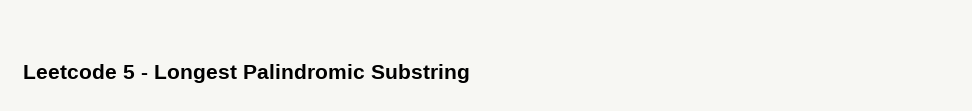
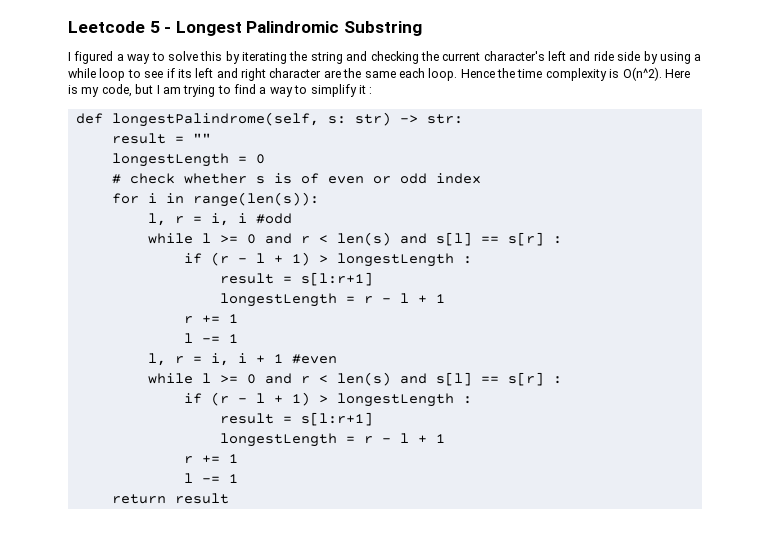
+ I figured a way to solve this by iterating the string and checking the current character's left and ride side by using a while loop to see if its left and right character are the same each loop. Hence the time complexity is O(n^2). Here is my code, but I am trying to find a way to simplify it :
+ def longestPalindrome(self, s: str) -> str:
+ result = ""
+ longestLength = 0
+ # check whether s is of even or odd index
+ for i in range(len(s)):
+ l, r = i, i #odd
+ while l >= 0 and r < len(s) and s[l] == s[r] :
+ if (r - l + 1) > longestLength :
+ result = s[l:r+1]
+ longestLength = r - l + 1
+ r += 1
+ l -= 1
+ l, r = i, i + 1 #even
+ while l >= 0 and r < len(s) and s[l] == s[r] :
+ if (r - l + 1) > longestLength :
+ result = s[l:r+1]
+ longestLength = r - l + 1
+ r += 1
+ l -= 1
+ return result

